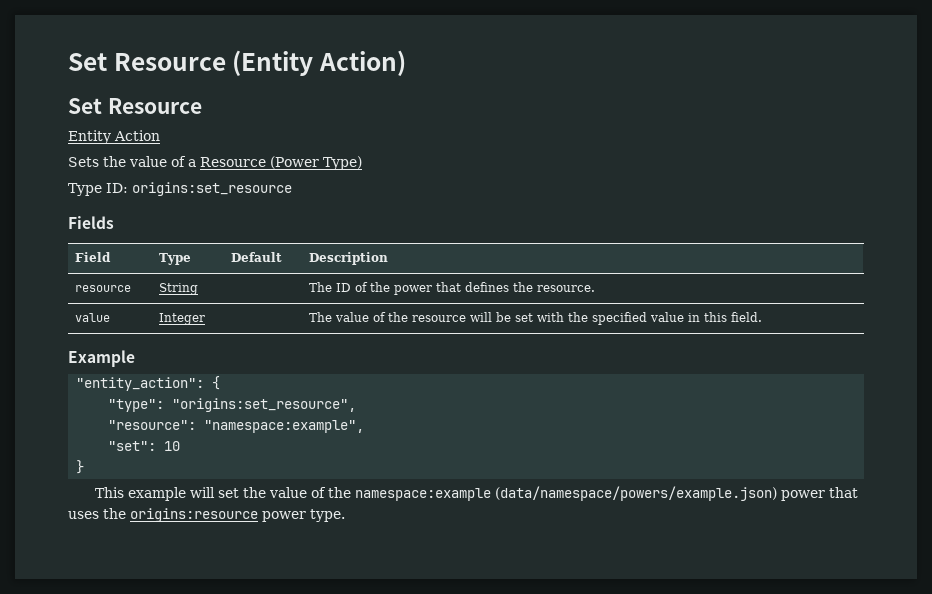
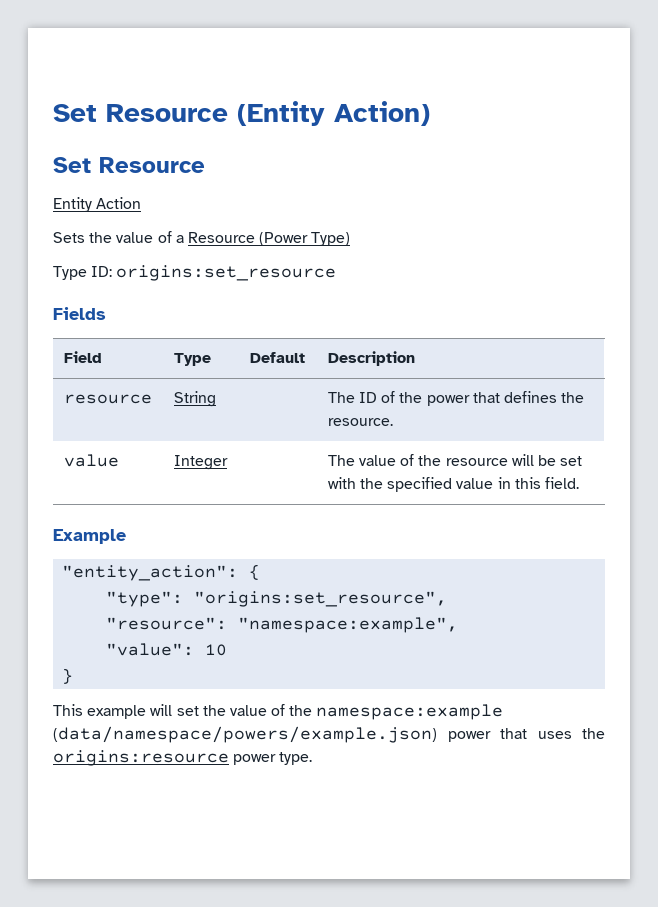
- "set": 10
+ "value": 10

